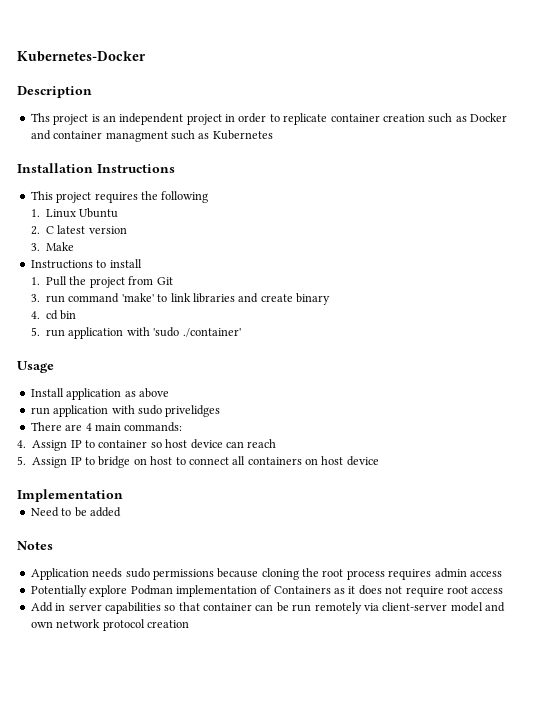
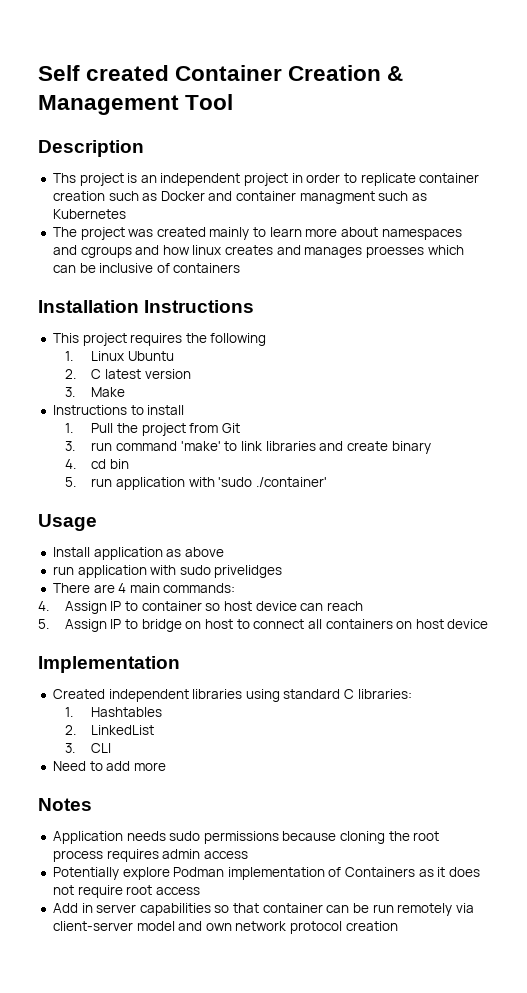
- Kubernetes-Docker
+ Self created Container Creation & Management Tool
+ The project was created mainly to learn more about namespaces and cgroups and how linux creates and manages proesses which can be inclusive of containers
+ Created independent libraries using standard C libraries:
+ 1. Hashtables
+ 2. LinkedList
+ 3. CLI
- Need to be added
+ Need to add more

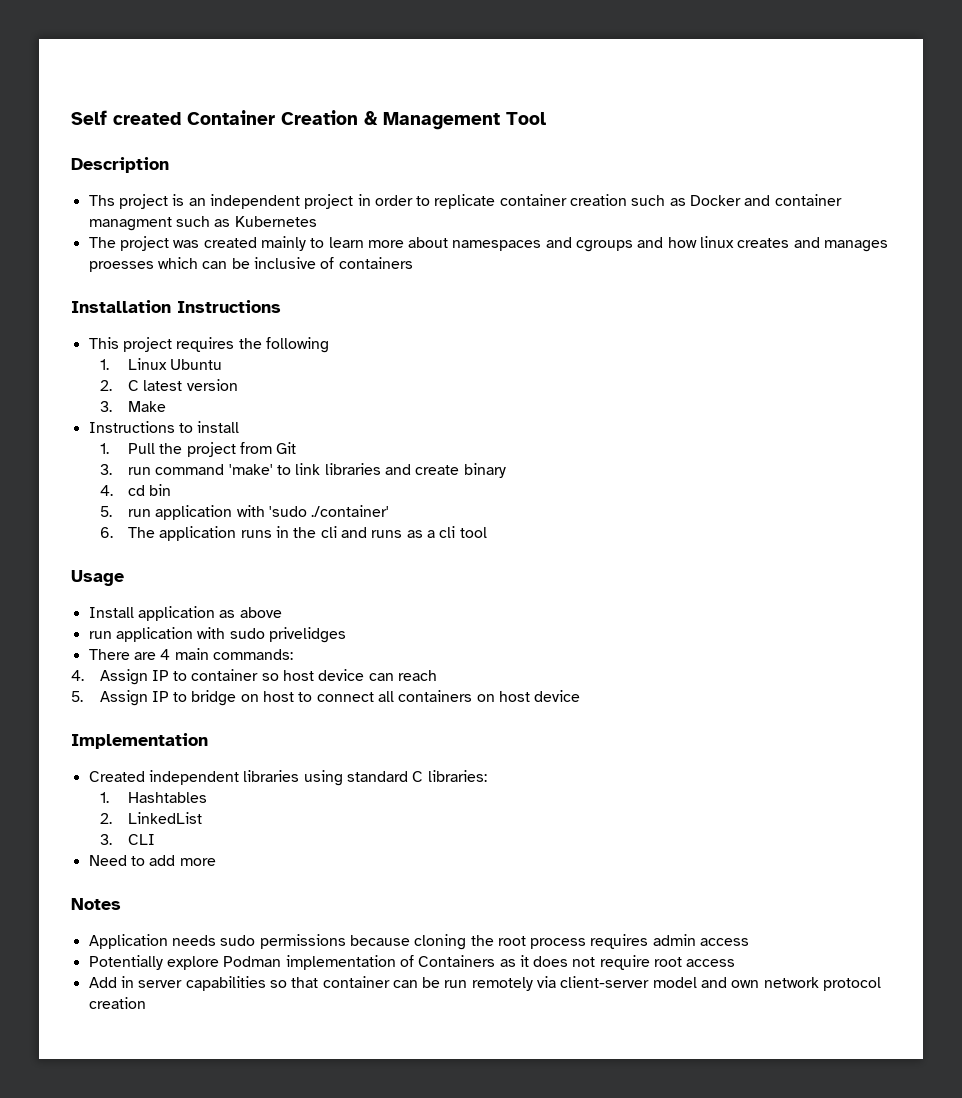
+ 6. The application runs in the cli and runs as a cli tool

